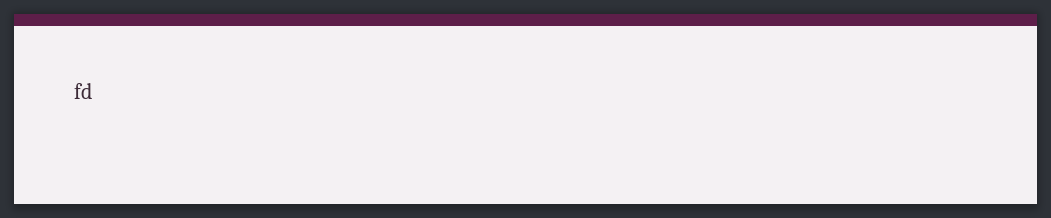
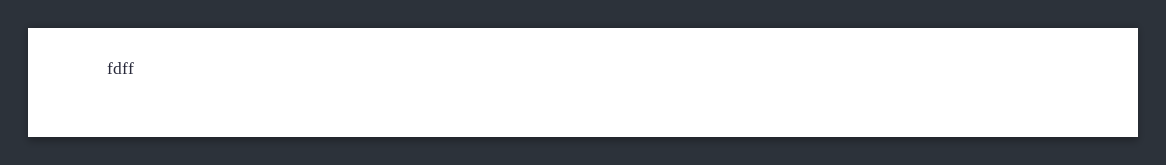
- fd
+ fdff

